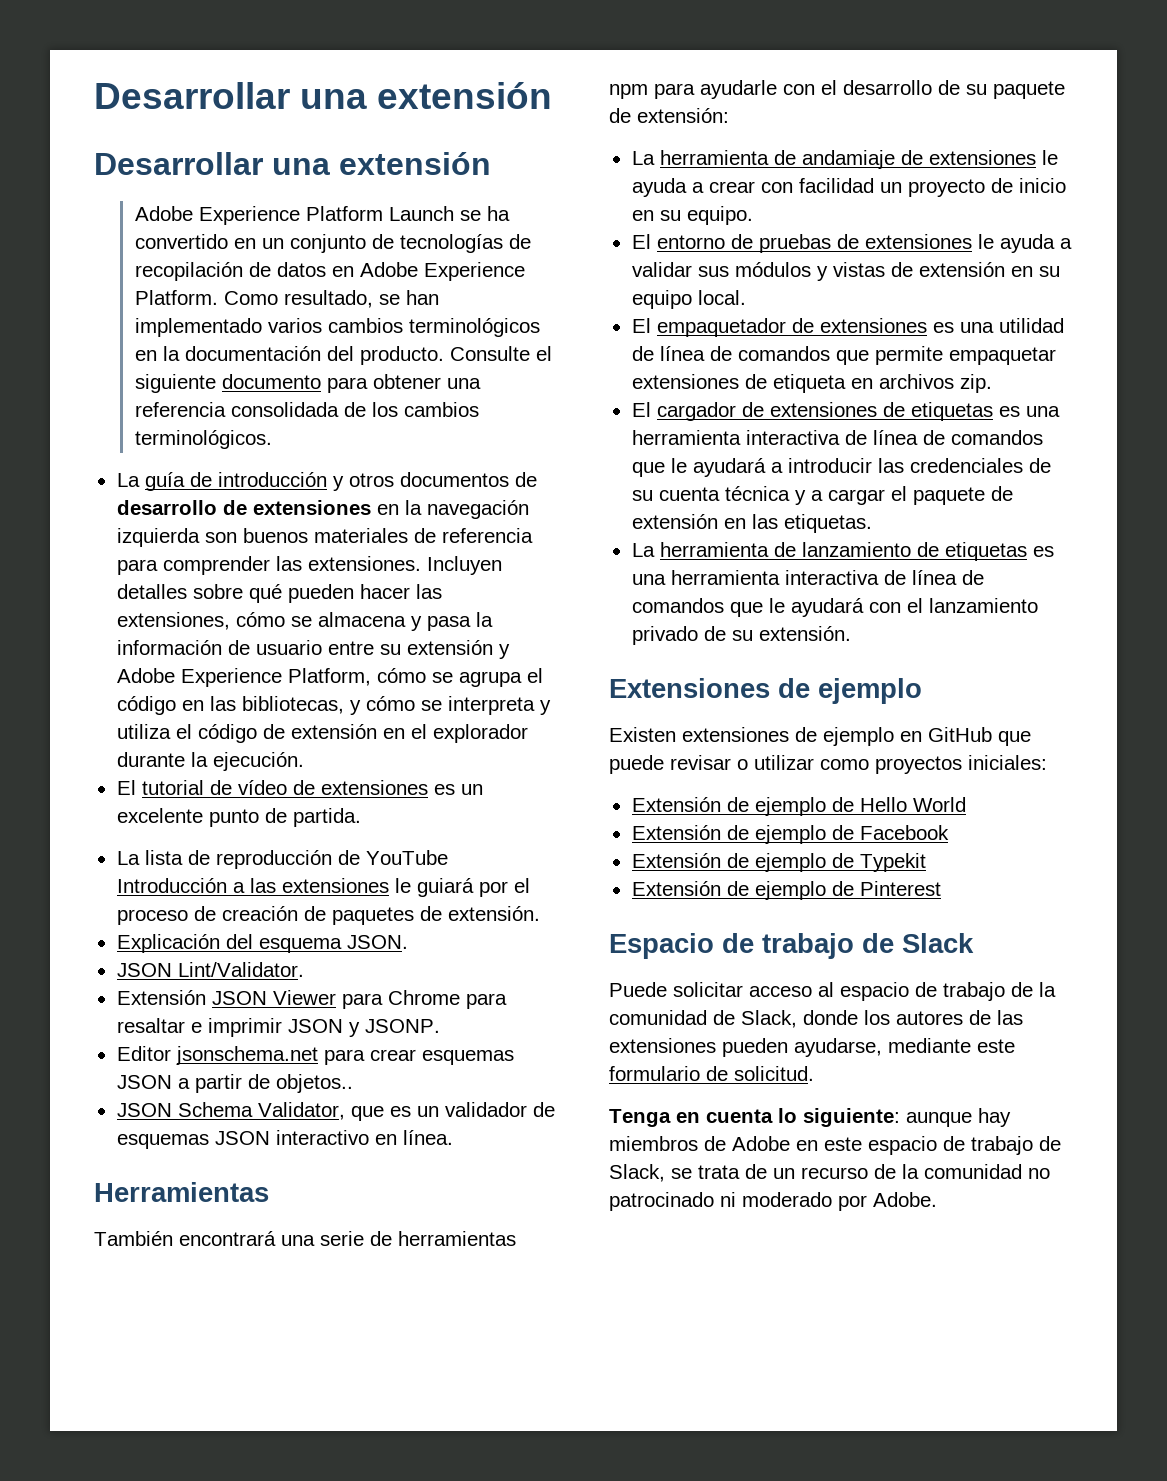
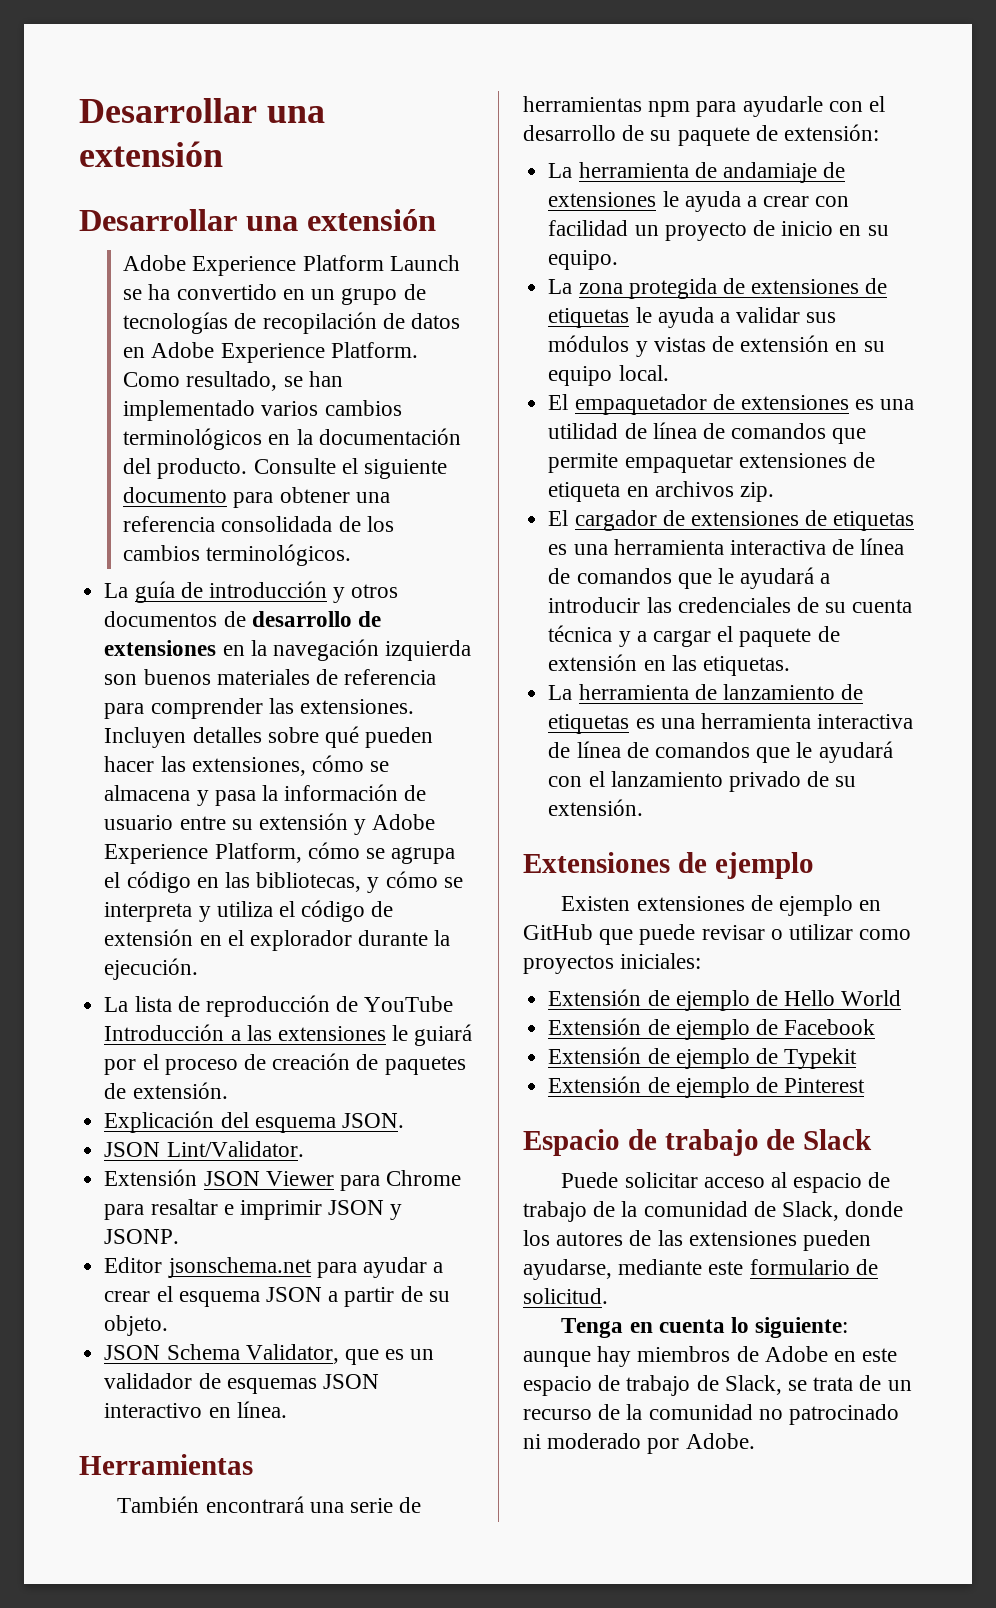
- Adobe Experience Platform Launch se ha convertido en un conjunto de tecnologías de recopilación de datos en Adobe Experience Platform.
+ Adobe Experience Platform Launch se ha convertido en un grupo de tecnologías de recopilación de datos en Adobe Experience Platform.
- El tutorial de vídeo de extensiones es un excelente punto de partida.
- Editor jsonschema.net para crear esquemas JSON a partir de objetos..
+ Editor jsonschema.net para ayudar a crear el esquema JSON a partir de su objeto.
- El entorno de pruebas de extensiones le ayuda a validar sus módulos y vistas de extensión en su equipo local.
+ La zona protegida de extensiones de etiquetas le ayuda a validar sus módulos y vistas de extensión en su equipo local.

